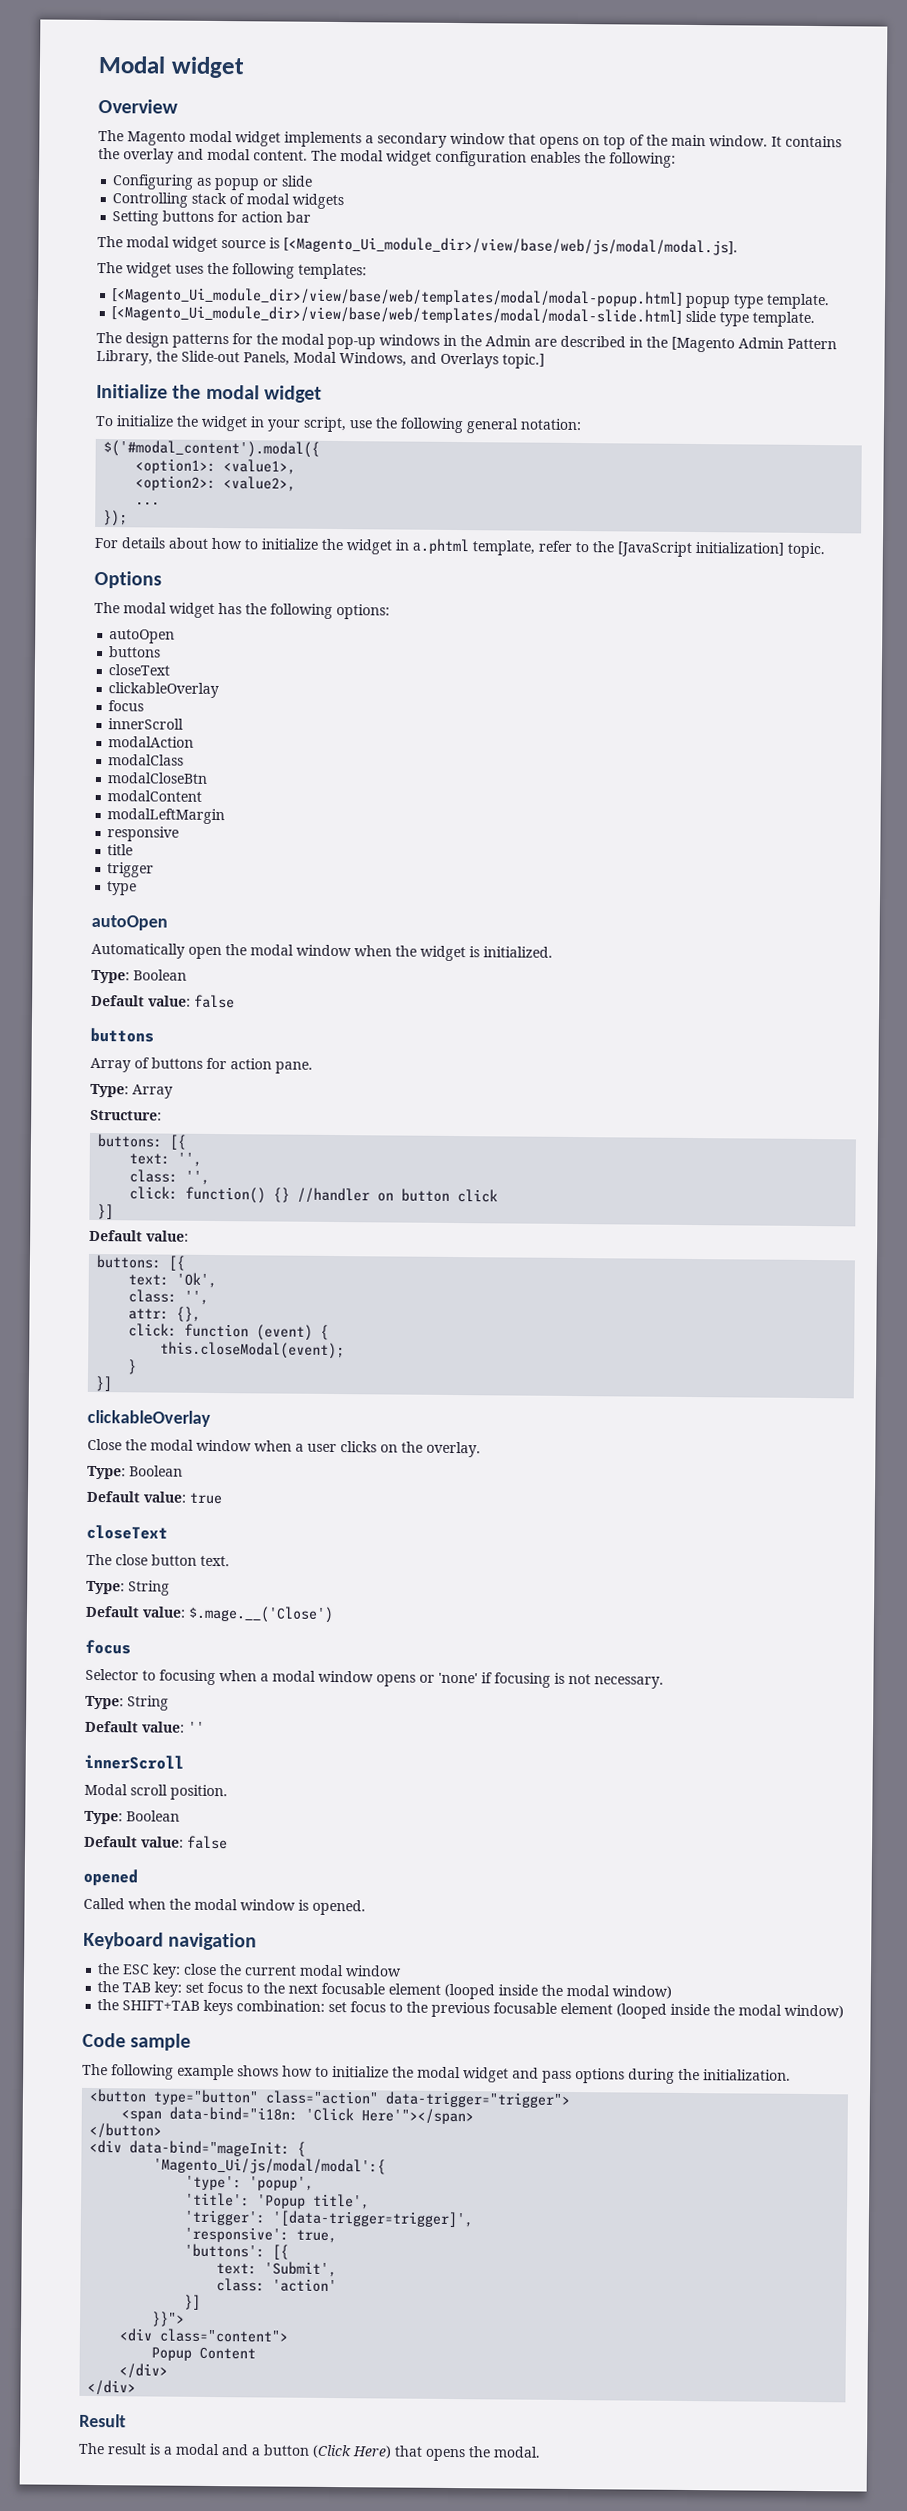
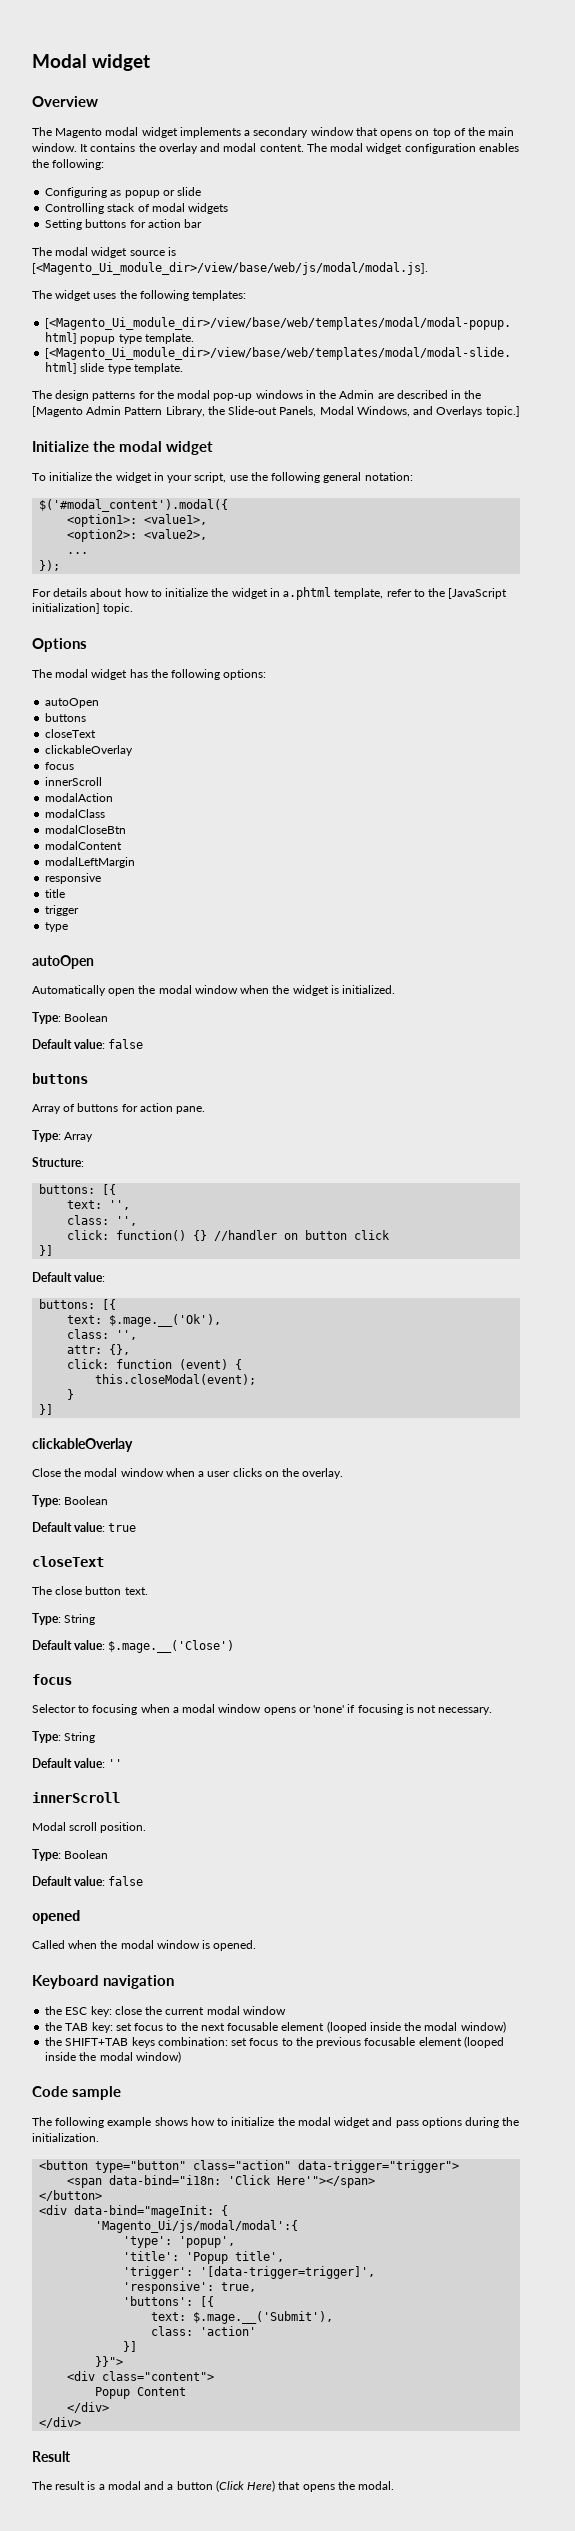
- text: 'Ok',
+ text: $.mage.__('Ok'),
- text: 'Submit',
+ text: $.mage.__('Submit'),

